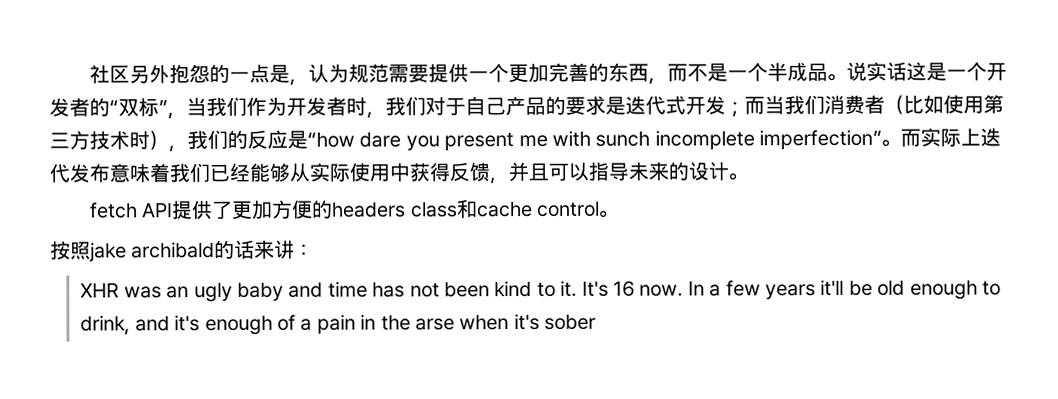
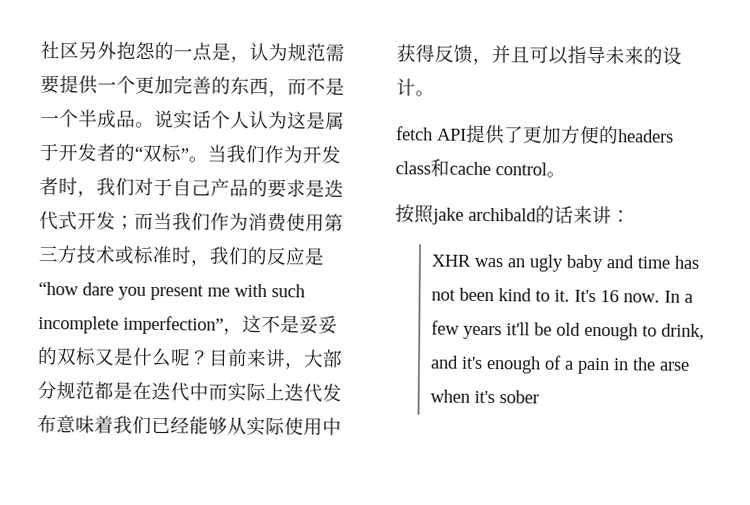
- 说实话这是一个开发者的“双标”，当我们作为开发者时，我们对于自己产品的要求是迭代式开发；而当我们消费者（比如使用第三方技术时），我们的反应是“how dare you present me with sunch incomplete imperfection”。而实际上迭代发布意味着我们已经能够从实际使用中获得反馈，并且可以指导未来的设计。
+ 说实话个人认为这是属于开发者的“双标”。当我们作为开发者时，我们对于自己产品的要求是迭代式开发；而当我们作为消费使用第三方技术或标准时，我们的反应是“how dare you present me with such incomplete imperfection”，这不是妥妥的双标又是什么呢？目前来讲，大部分规范都是在迭代中而实际上迭代发布意味着我们已经能够从实际使用中获得反馈，并且可以指导未来的设计。

